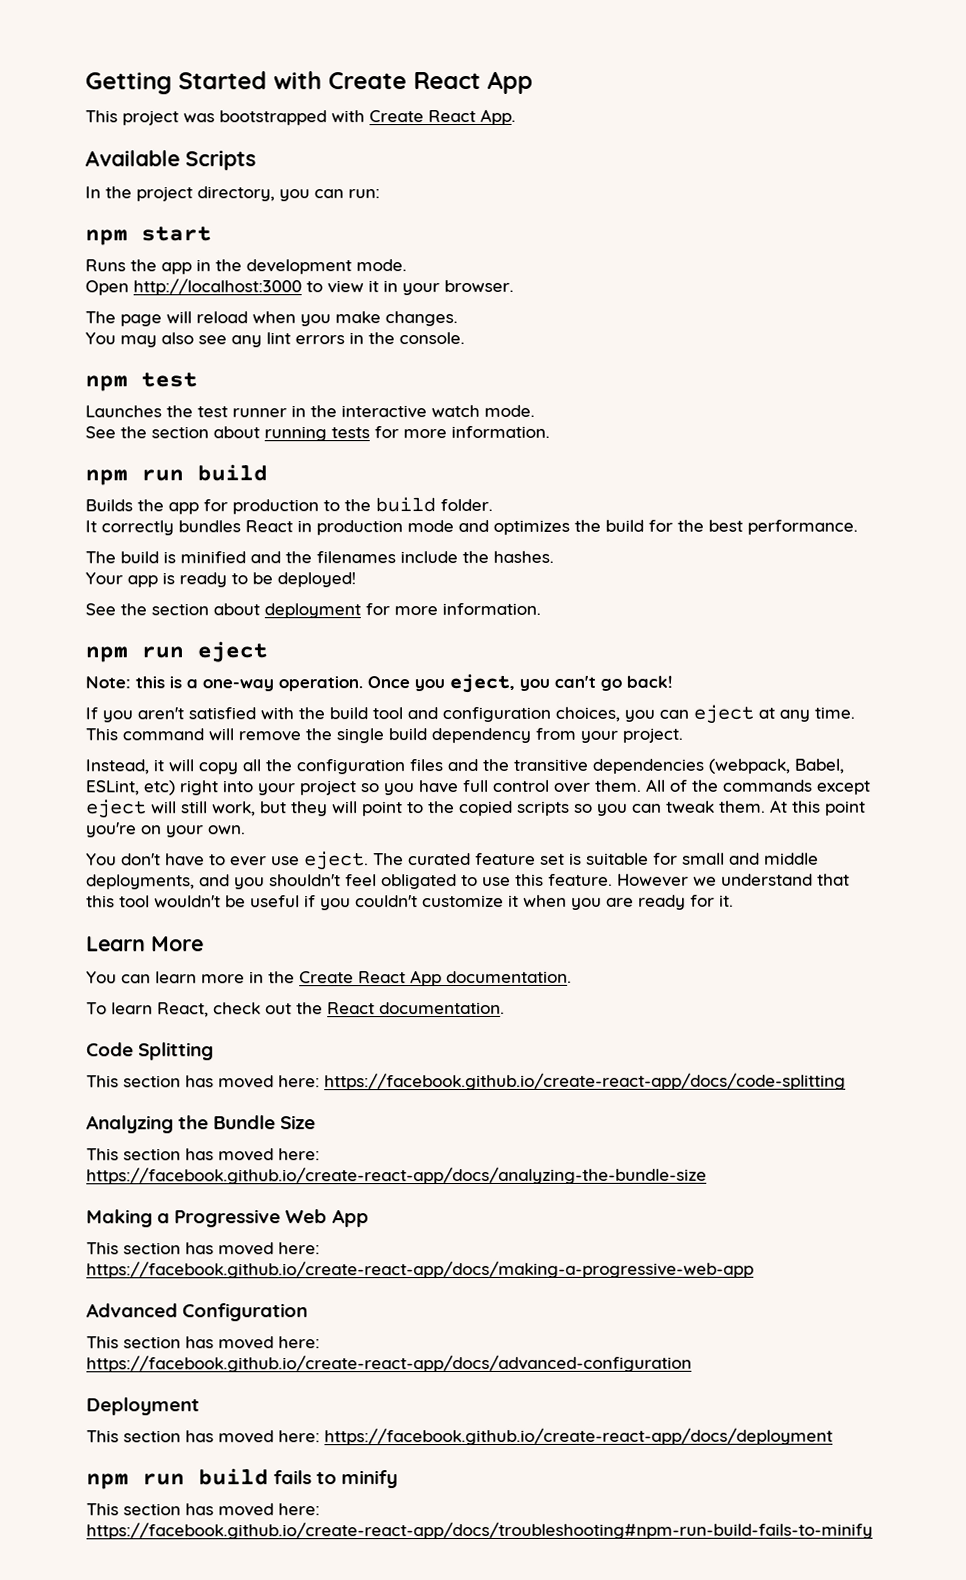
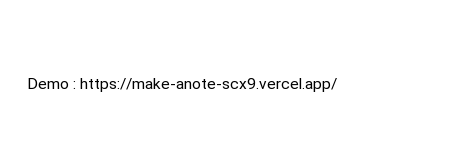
- Getting Started with Create React App
- This project was bootstrapped with Create React App.
- Available Scripts
- In the project directory, you can run:
- npm start
- Runs the app in the development mode.
- Open http://localhost:3000 to view it in your browser.
- The page will reload when you make changes.
- You may also see any lint errors in the console.
- npm test
- Launches the test runner in the interactive watch mode.
- See the section about running tests for more information.
- npm run build
- Builds the app for production to the build folder.
- It correctly bundles React in production mode and optimizes the build for the best performance.
- The build is minified and the filenames include the hashes.
- Your app is ready to be deployed!
- See the section about deployment for more information.
- npm run eject
- Note: this is a one-way operation. Once you eject, you can't go back!
- If you aren't satisfied with the build tool and configuration choices, you can eject at any time. This command will remove the single build dependency from your project.
- Instead, it will copy all the configuration files and the transitive dependencies (webpack, Babel, ESLint, etc) right into your project so you have full control over them. All of the commands except eject will still work, but they will point to the copied scripts so you can tweak them. At this point you're on your own.
- You don't have to ever use eject. The curated feature set is suitable for small and middle deployments, and you shouldn't feel obligated to use this feature. However we understand that this tool wouldn't be useful if you couldn't customize it when you are ready for it.
- Learn More
- You can learn more in the Create React App documentation.
- To learn React, check out the React documentation.
- Code Splitting
- This section has moved here: https://facebook.github.io/create-react-app/docs/code-splitting
- Analyzing the Bundle Size
- This section has moved here: https://facebook.github.io/create-react-app/docs/analyzing-the-bundle-size
- Making a Progressive Web App
- This section has moved here: https://facebook.github.io/create-react-app/docs/making-a-progressive-web-app
- Advanced Configuration
- This section has moved here: https://facebook.github.io/create-react-app/docs/advanced-configuration
- Deployment
- This section has moved here: https://facebook.github.io/create-react-app/docs/deployment
- npm run build fails to minify
- This section has moved here: https://facebook.github.io/create-react-app/docs/troubleshooting#npm-run-build-fails-to-minify
+ Demo : https://make-anote-scx9.vercel.app/

